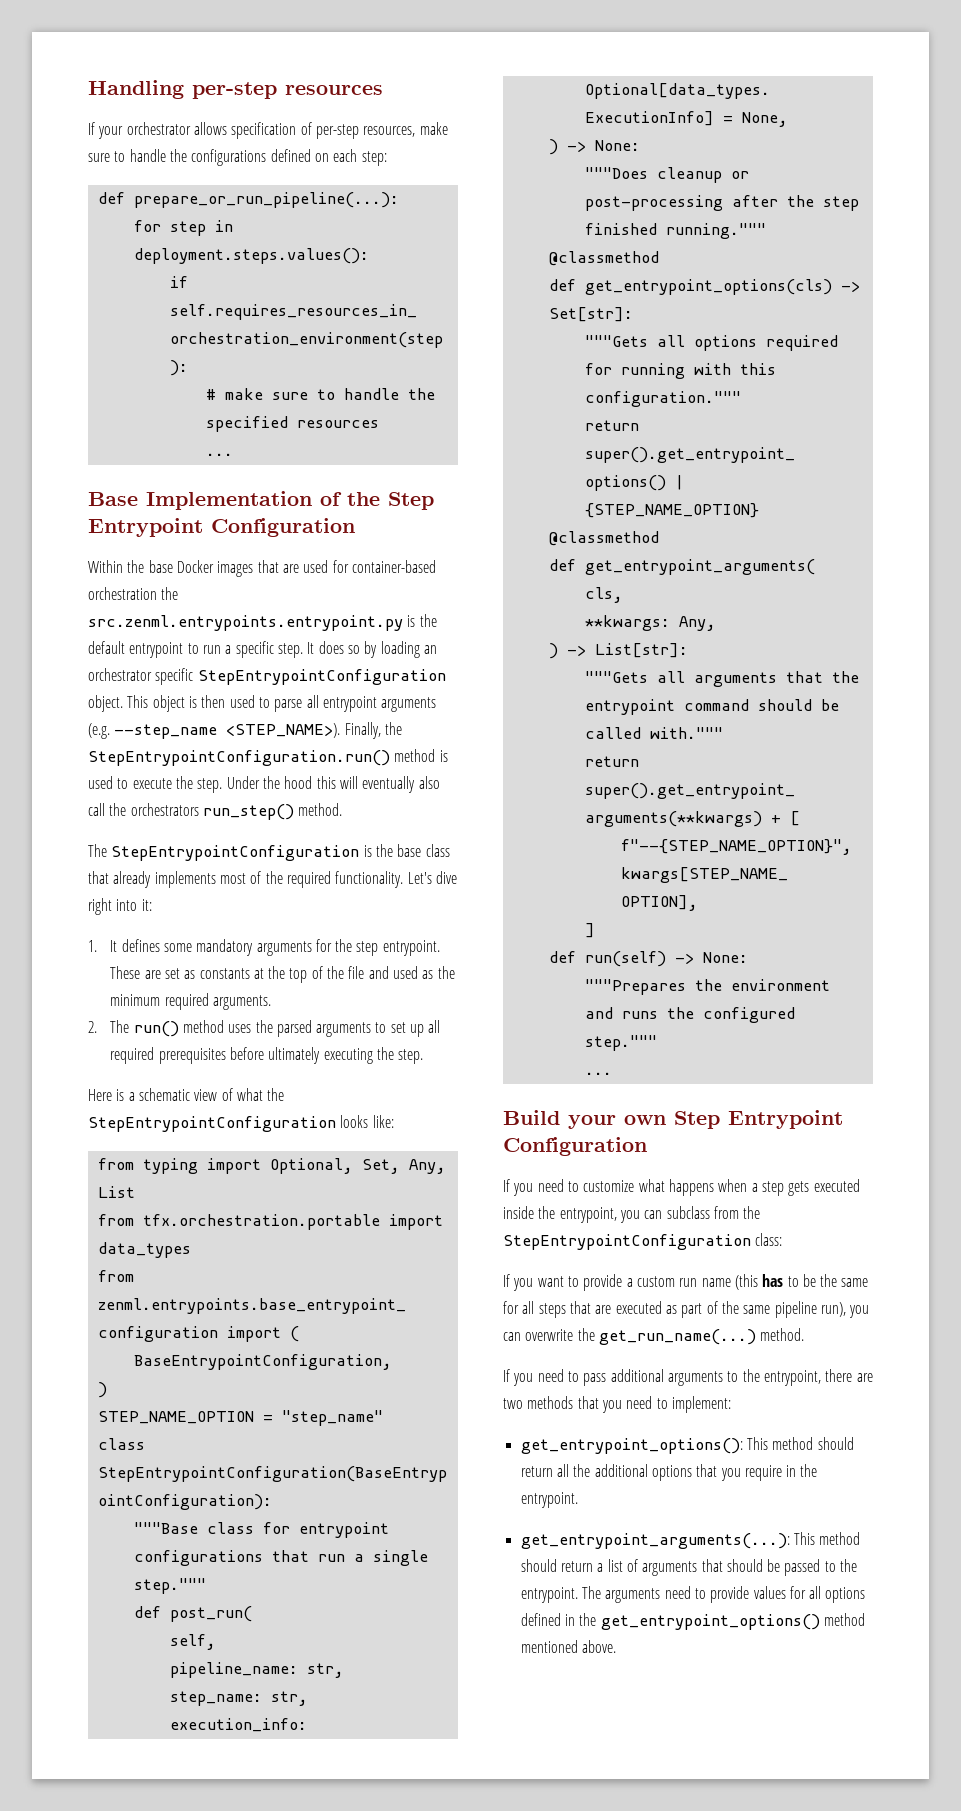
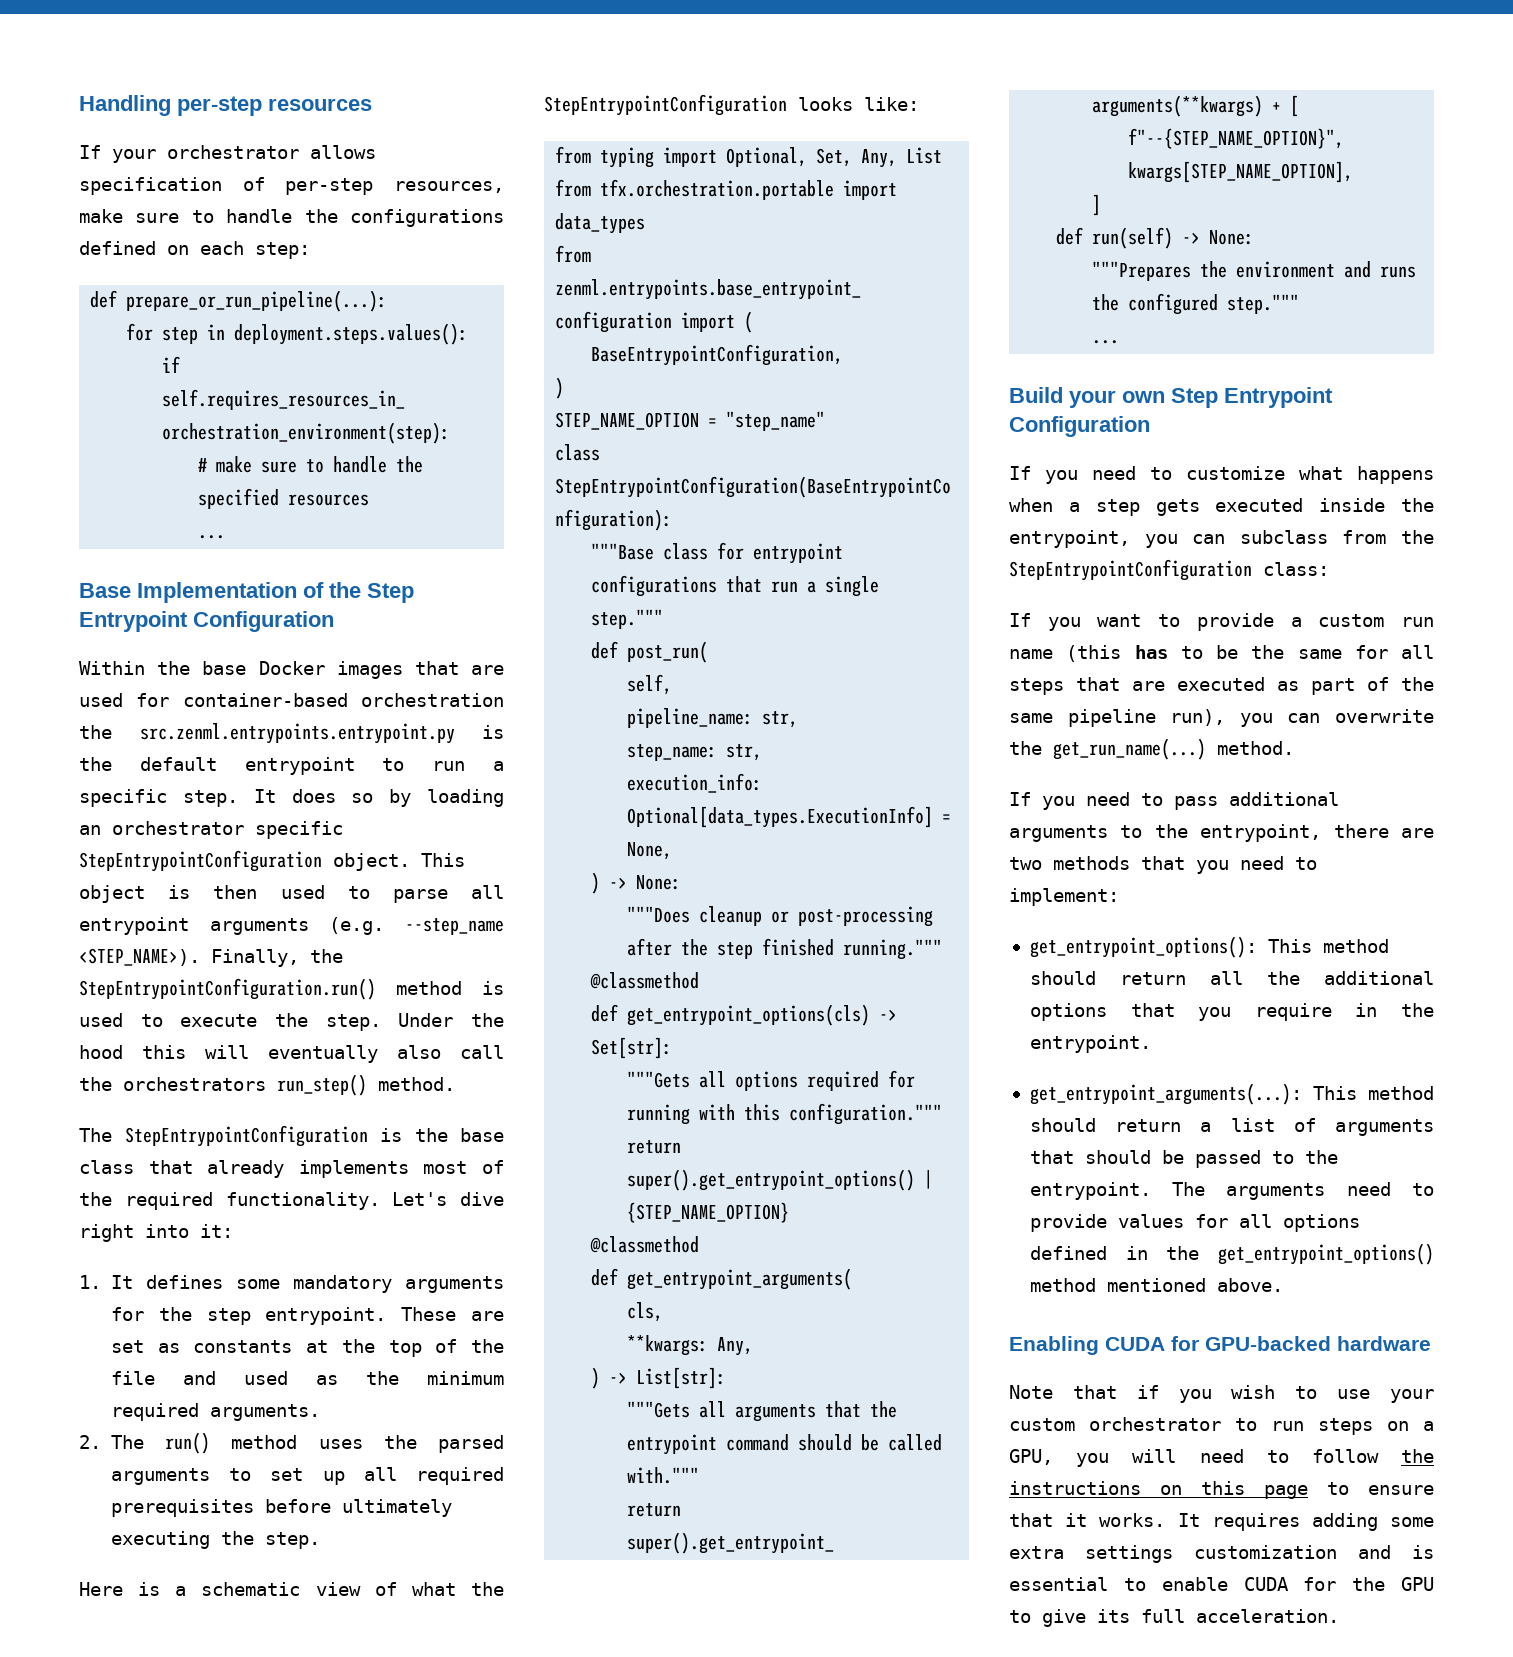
+ Enabling CUDA for GPU-backed hardware
+ Note that if you wish to use your custom orchestrator to run steps on a GPU, you will need to follow the instructions on this page to ensure that it works. It requires adding some extra settings customization and is essential to enable CUDA for the GPU to give its full acceleration.

